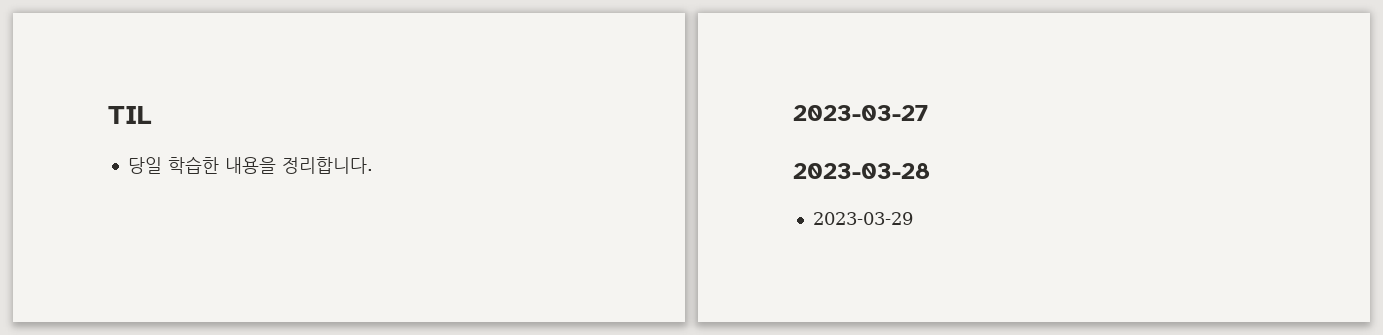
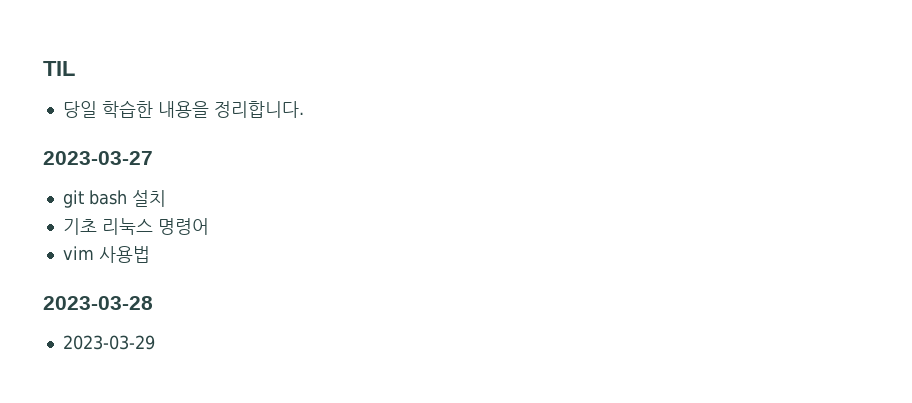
+ git bash 설치
+ 기초 리눅스 명령어
+ vim 사용법

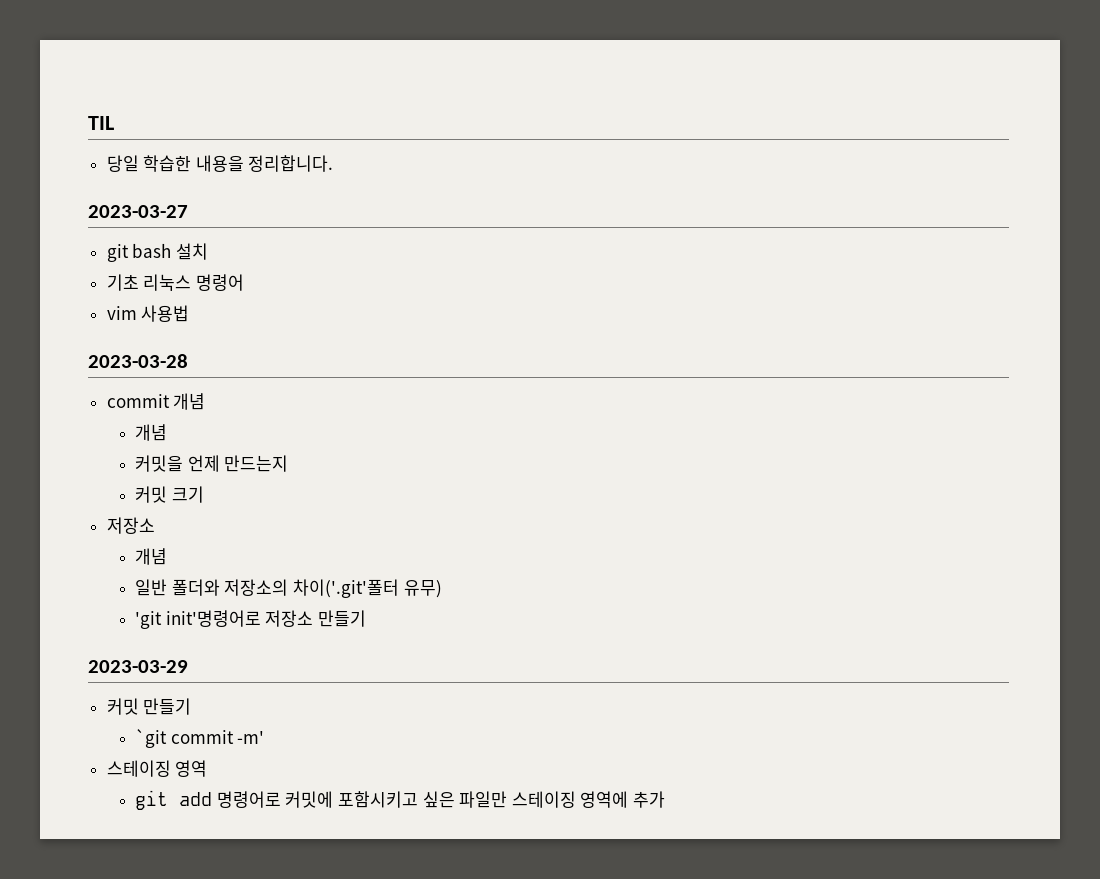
+ commit 개념
+ 개념
+ 커밋을 언제 만드는지
+ 커밋 크기
+ 저장소
+ 개념
+ 일반 폴더와 저장소의 차이('.git'폴터 유무)
+ 'git init'명령어로 저장소 만들기
  2023-03-29
+ 커밋 만들기
+ `git commit -m'
+ 스테이징 영역
+ git add 명령어로 커밋에 포함시키고 싶은 파일만 스테이징 영역에 추가

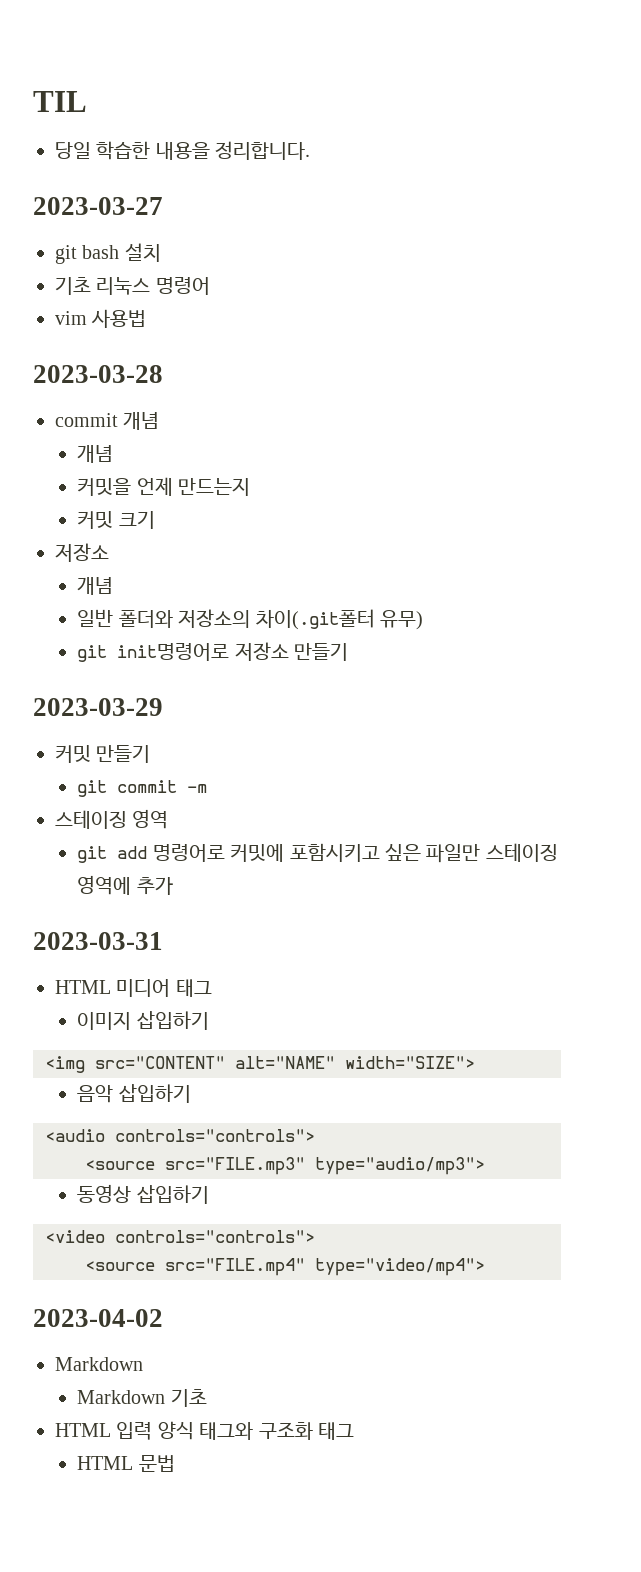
- 일반 폴더와 저장소의 차이('.git'폴터 유무)
+ 일반 폴더와 저장소의 차이(.git폴터 유무)
- 'git init'명령어로 저장소 만들기
+ git init명령어로 저장소 만들기
- `git commit -m'
+ git commit -m
+ 2023-03-31
+ HTML 미디어 태그
+ 이미지 삽입하기
+ <img src="CONTENT" alt="NAME" width="SIZE">
+ 음악 삽입하기
+ <audio controls="controls">
+ <source src="FILE.mp3" type="audio/mp3">
+ 동영상 삽입하기
+ <video controls="controls">
+ <source src="FILE.mp4" type="video/mp4">
+ 2023-04-02
+ Markdown
+ Markdown 기초
+ HTML 입력 양식 태그와 구조화 태그
+ HTML 문법

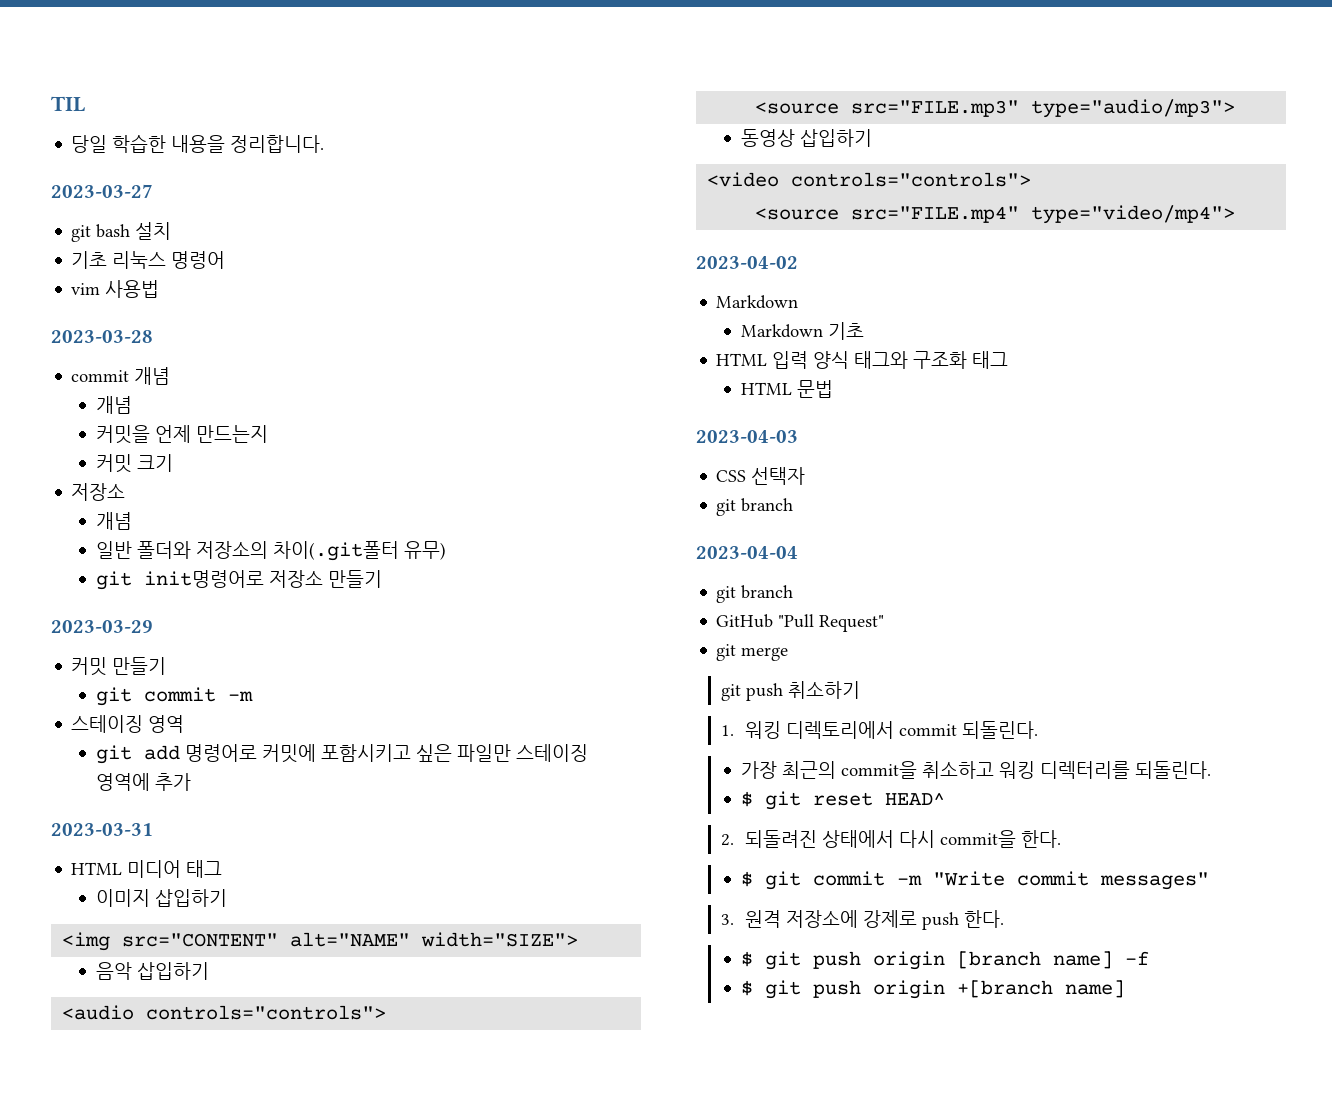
+ 2023-04-03
+ CSS 선택자
+ git branch
+ 2023-04-04
+ git branch
+ GitHub "Pull Request"
+ git merge
+ git push 취소하기
+ 1. 워킹 디렉토리에서 commit 되돌린다.
+ 가장 최근의 commit을 취소하고 워킹 디렉터리를 되돌린다.
+ $ git reset HEAD^
+ 2. 되돌려진 상태에서 다시 commit을 한다.
+ $ git commit -m "Write commit messages"
+ 3. 원격 저장소에 강제로 push 한다.
+ $ git push origin [branch name] -f
+ $ git push origin +[branch name]

